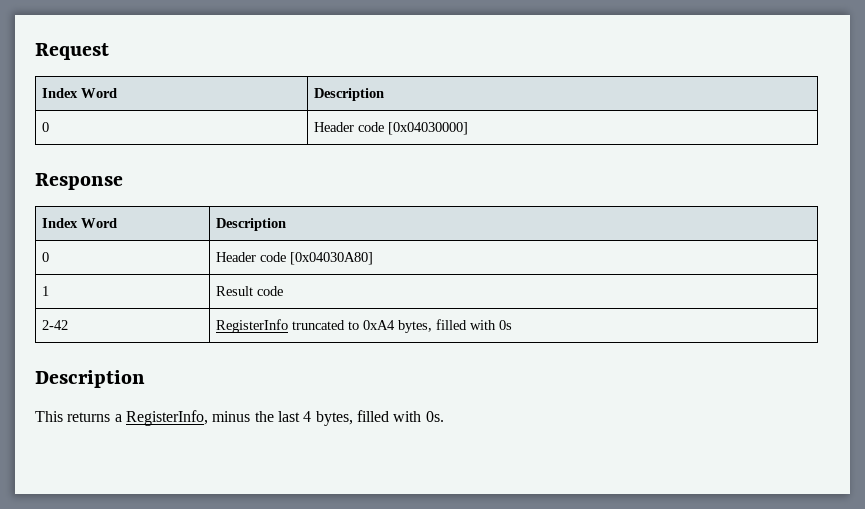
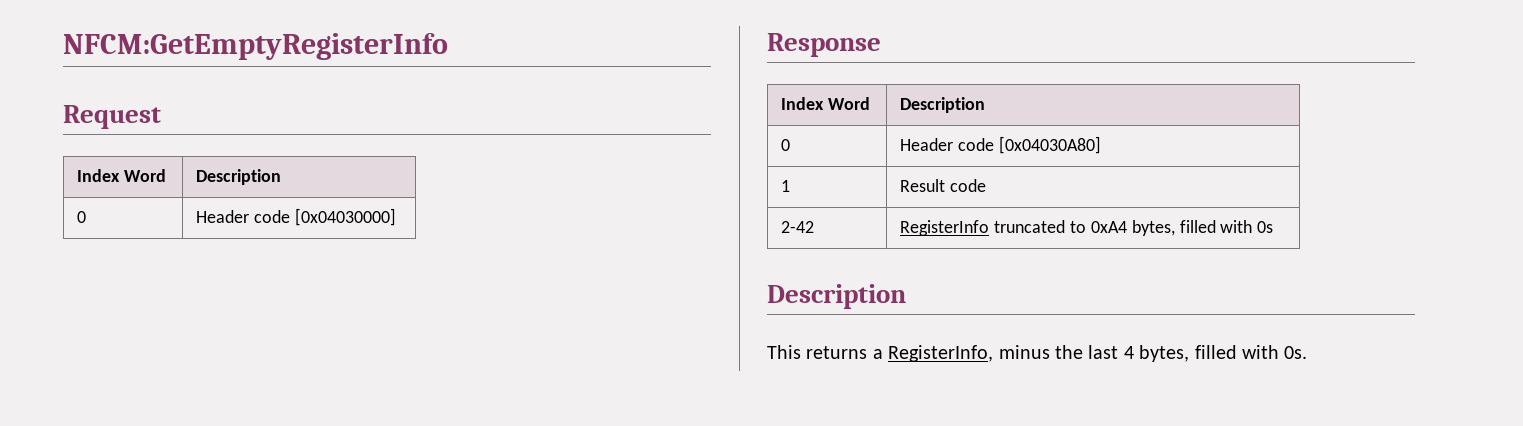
+ NFCM:GetEmptyRegisterInfo

